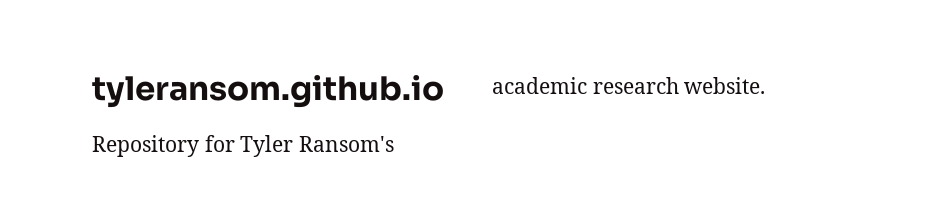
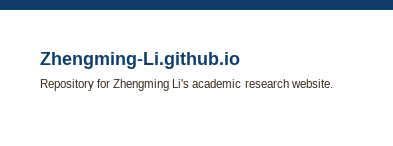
- tyleransom.github.io
+ Zhengming-Li.github.io
- Repository for Tyler Ransom's academic research website.
+ Repository for Zhengming Li's academic research website.

